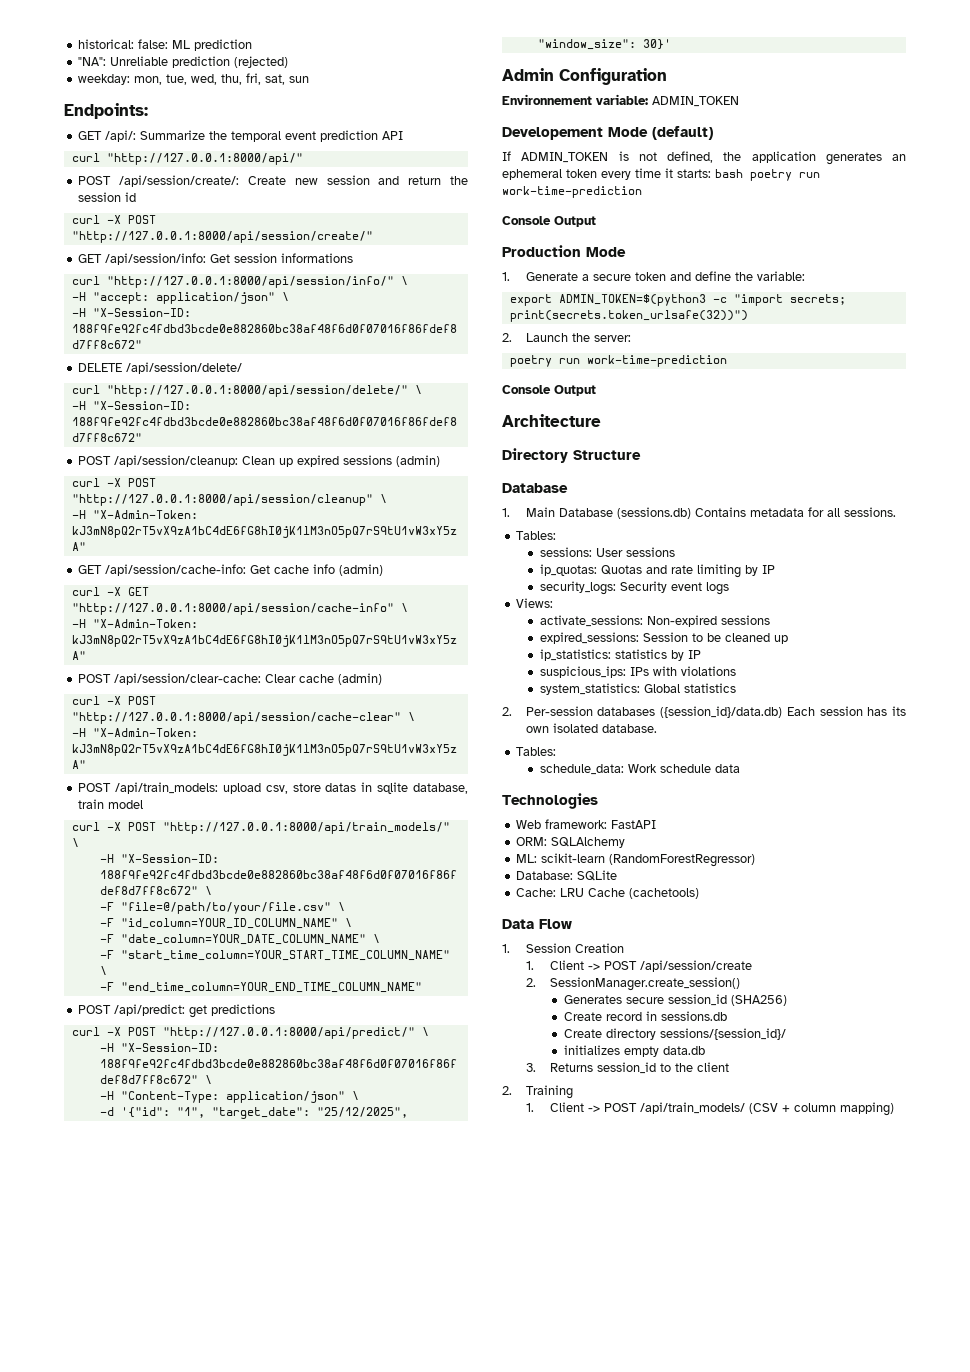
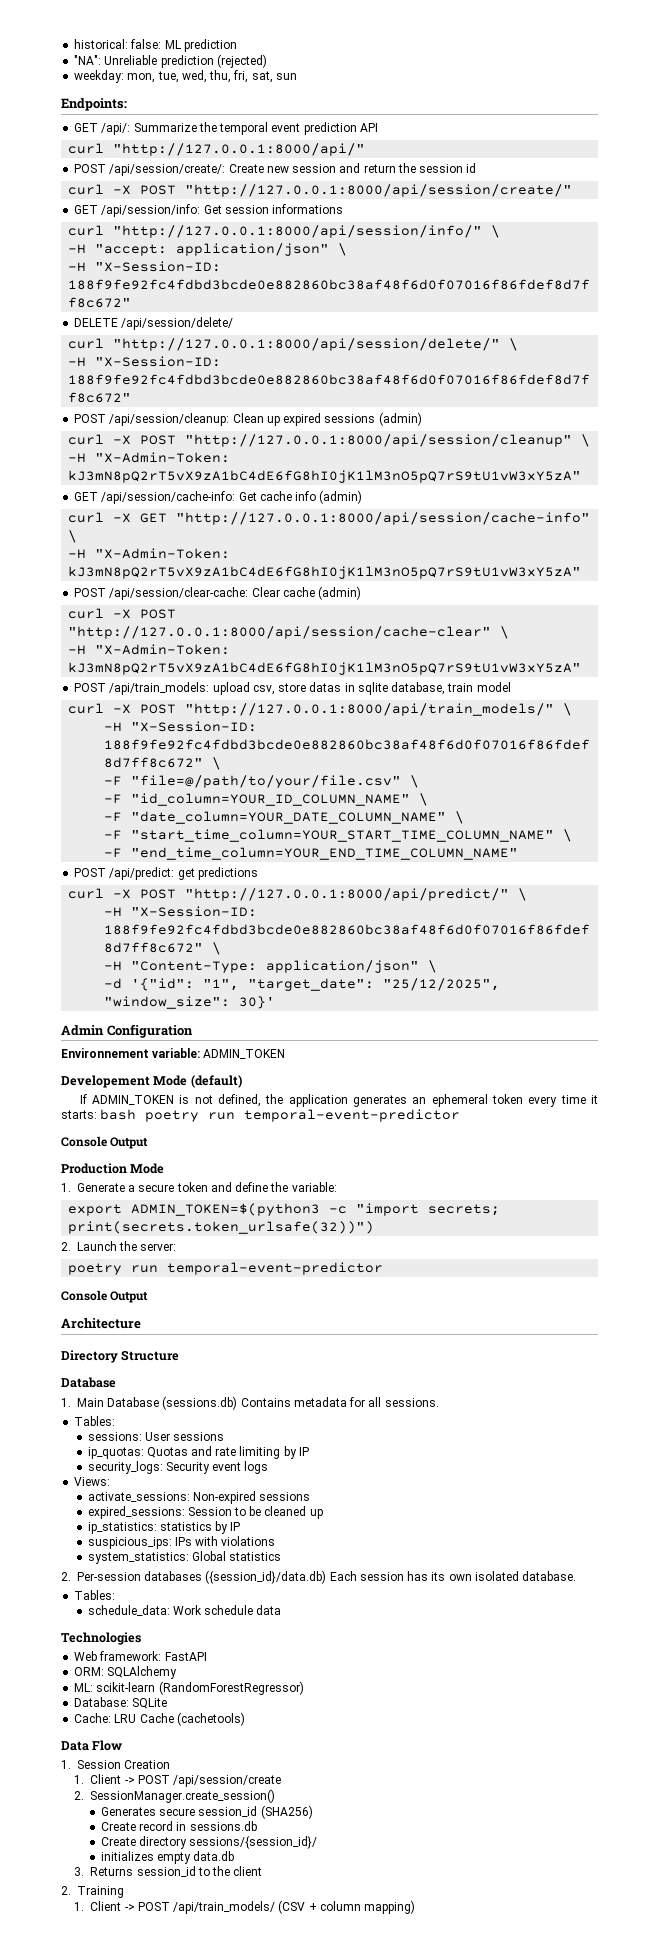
- If ADMIN_TOKEN is not defined, the application generates an ephemeral token every time it starts: bash poetry run work-time-prediction
+ If ADMIN_TOKEN is not defined, the application generates an ephemeral token every time it starts: bash poetry run temporal-event-predictor
  2. Launch the server:
- poetry run work-time-prediction
+ poetry run temporal-event-predictor

